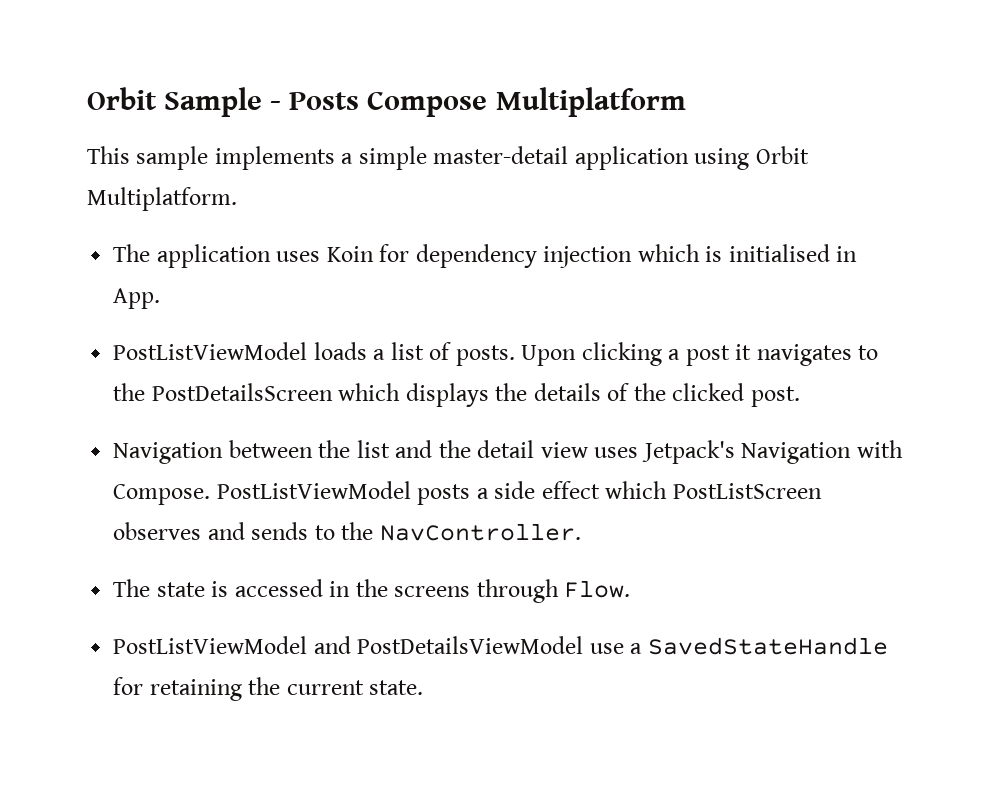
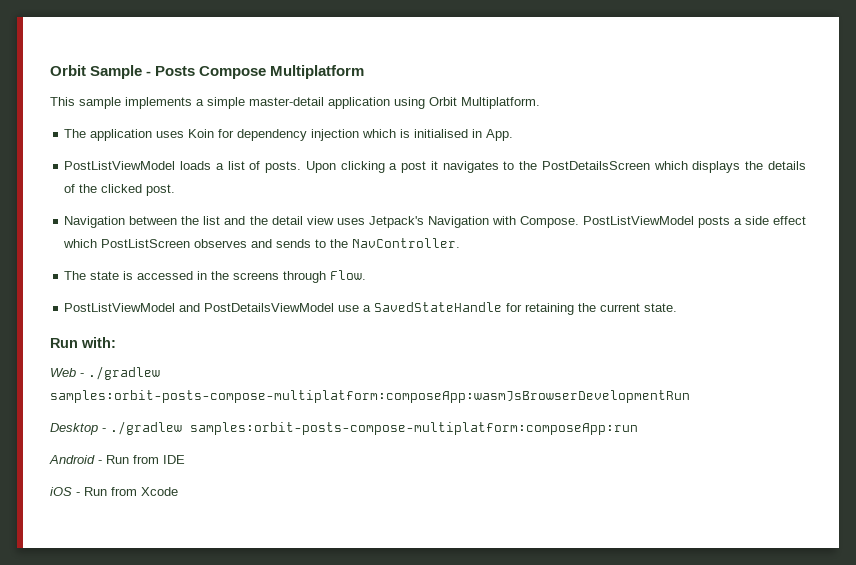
+ Run with:
+ Web - ./gradlew samples:orbit-posts-compose-multiplatform:composeApp:wasmJsBrowserDevelopmentRun
+ Desktop - ./gradlew samples:orbit-posts-compose-multiplatform:composeApp:run
+ Android - Run from IDE
+ iOS - Run from Xcode

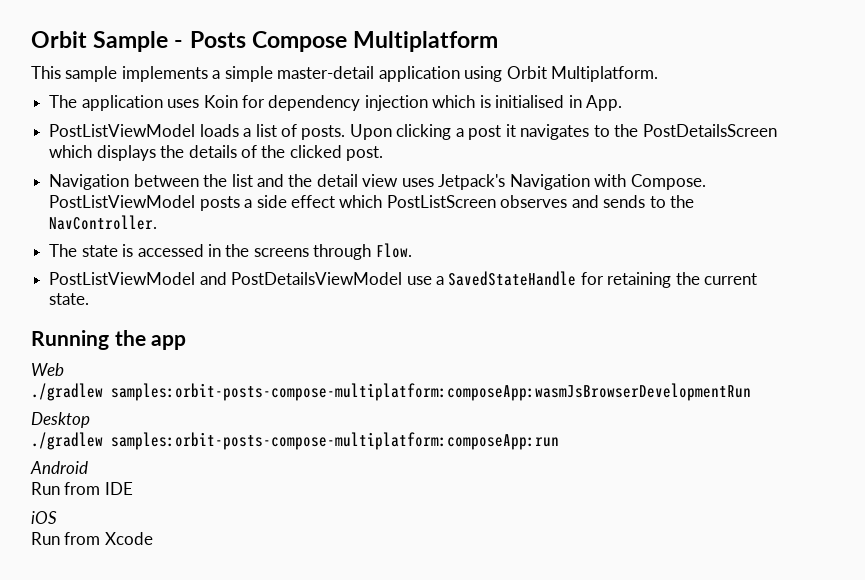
- Run with:
+ Running the app
- Web - ./gradlew samples:orbit-posts-compose-multiplatform:composeApp:wasmJsBrowserDevelopmentRun
+ Web
+ ./gradlew samples:orbit-posts-compose-multiplatform:composeApp:wasmJsBrowserDevelopmentRun
- Desktop - ./gradlew samples:orbit-posts-compose-multiplatform:composeApp:run
+ Desktop
+ ./gradlew samples:orbit-posts-compose-multiplatform:composeApp:run
- Android - Run from IDE
+ Android
+ Run from IDE
- iOS - Run from Xcode
+ iOS
+ Run from Xcode

